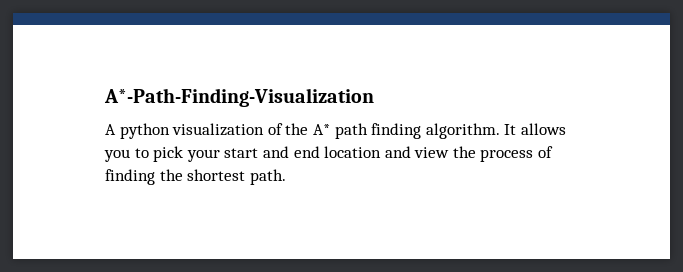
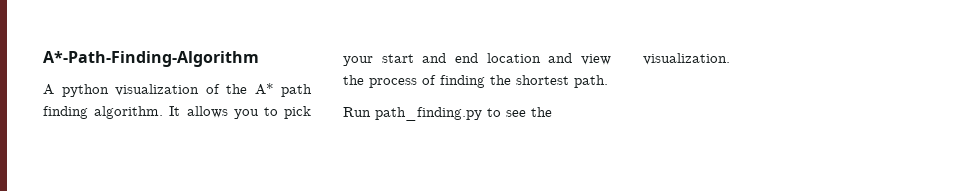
- A*-Path-Finding-Visualization
+ A*-Path-Finding-Algorithm
+ Run path_finding.py to see the visualization.

